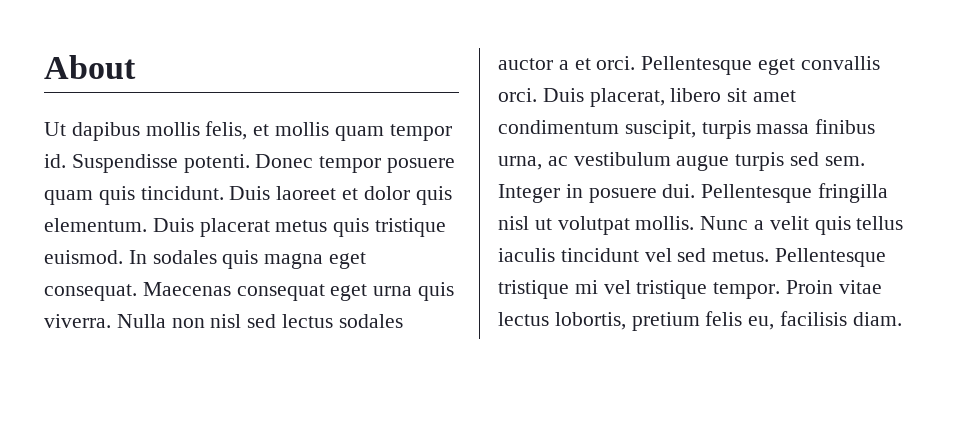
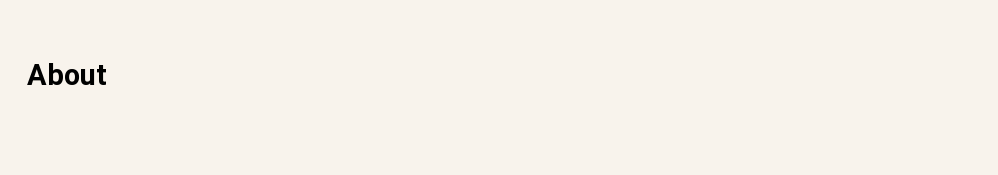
- Ut dapibus mollis felis, et mollis quam tempor id. Suspendisse potenti. Donec tempor posuere quam quis tincidunt. Duis laoreet et dolor quis elementum. Duis placerat metus quis tristique euismod. In sodales quis magna eget consequat. Maecenas consequat eget urna quis viverra. Nulla non nisl sed lectus sodales auctor a et orci. Pellentesque eget convallis orci. Duis placerat, libero sit amet condimentum suscipit, turpis massa finibus urna, ac vestibulum augue turpis sed sem. Integer in posuere dui. Pellentesque fringilla nisl ut volutpat mollis. Nunc a velit quis tellus iaculis tincidunt vel sed metus. Pellentesque tristique mi vel tristique tempor. Proin vitae lectus lobortis, pretium felis eu, facilisis diam.

